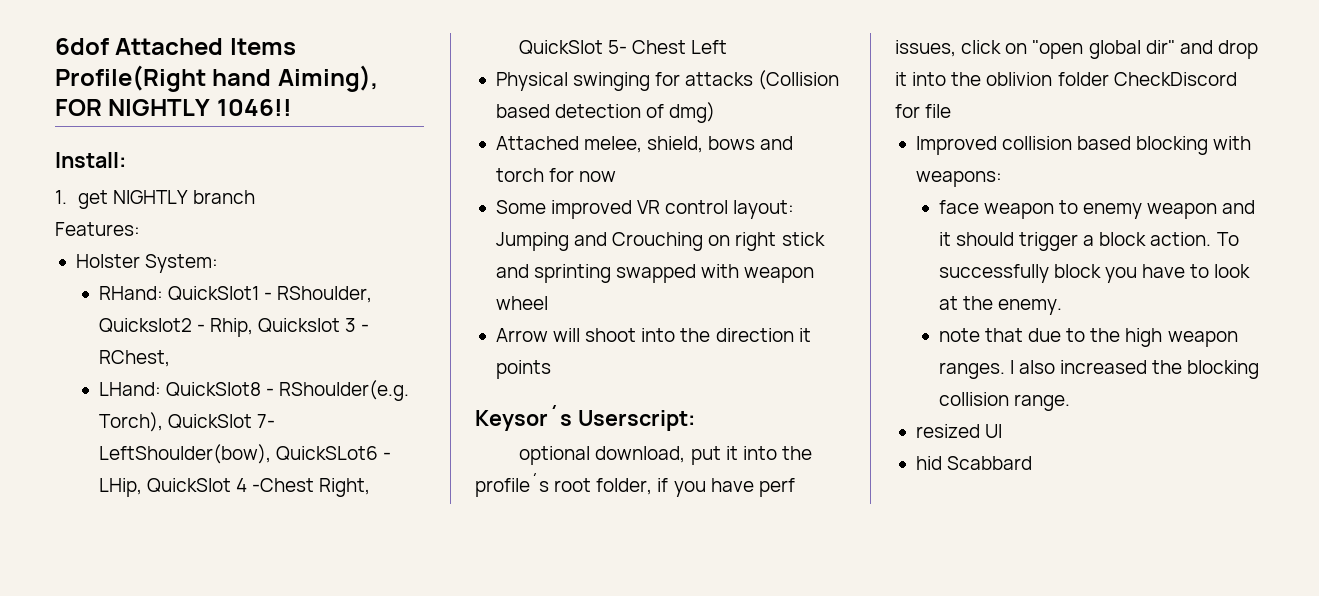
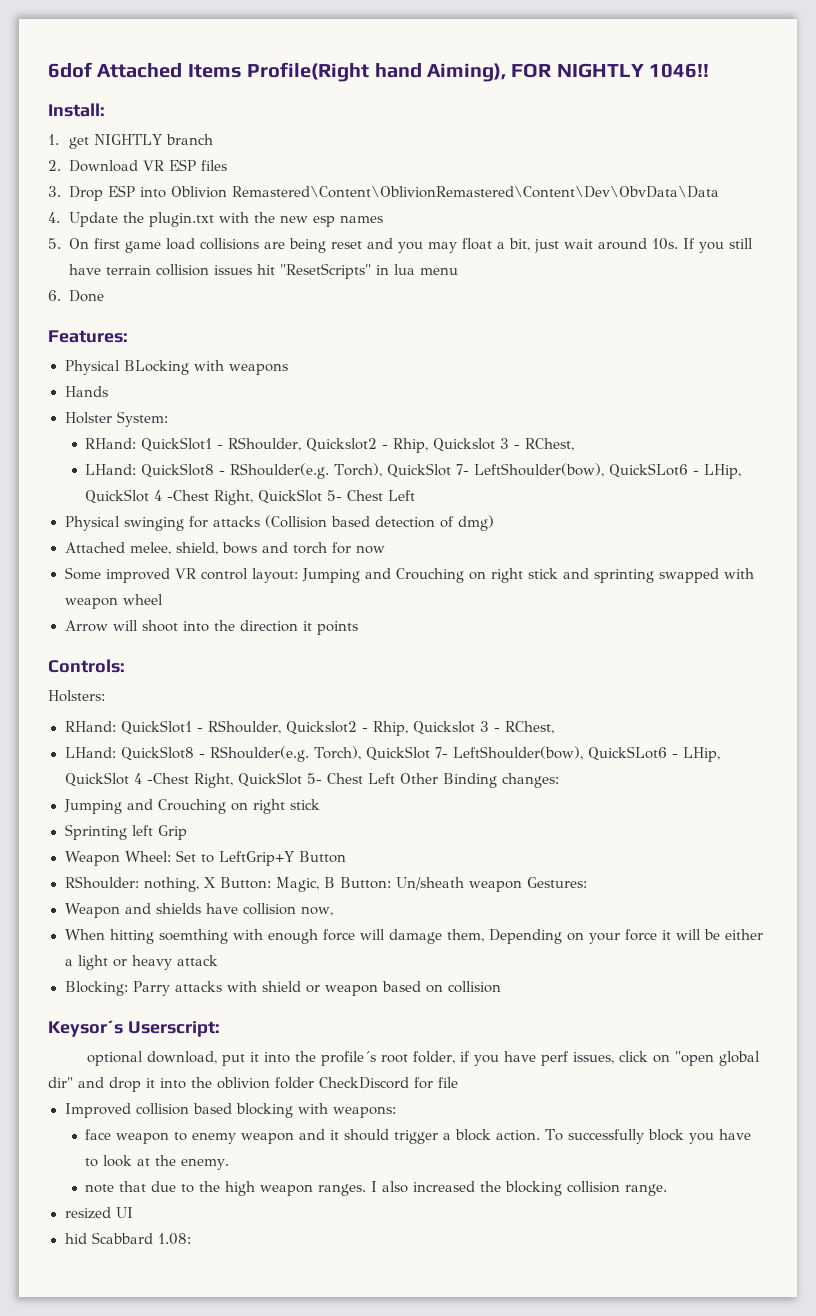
+ 2. Download VR ESP files
+ 3. Drop ESP into Oblivion Remastered\Content\OblivionRemastered\Content\Dev\ObvData\Data
+ 4. Update the plugin.txt with the new esp names
+ 5. On first game load collisions are being reset and you may float a bit, just wait around 10s. If you still have terrain collision issues hit "ResetScripts" in lua menu
+ 6. Done
  Features:
+ Physical BLocking with weapons
+ Hands
+ Controls:
+ Holsters:
+ RHand: QuickSlot1 - RShoulder, Quickslot2 - Rhip, Quickslot 3 - RChest,
+ LHand: QuickSlot8 - RShoulder(e.g. Torch), QuickSlot 7- LeftShoulder(bow), QuickSLot6 - LHip, QuickSlot 4 -Chest Right, QuickSlot 5- Chest Left Other Binding changes:
+ Jumping and Crouching on right stick
+ Sprinting left Grip
+ Weapon Wheel: Set to LeftGrip+Y Button
+ RShoulder: nothing, X Button: Magic, B Button: Un/sheath weapon Gestures:
+ Weapon and shields have collision now,
+ When hitting soemthing with enough force will damage them, Depending on your force it will be either a light or heavy attack
+ Blocking: Parry attacks with shield or weapon based on collision
- hid Scabbard
+ hid Scabbard 1.08:

